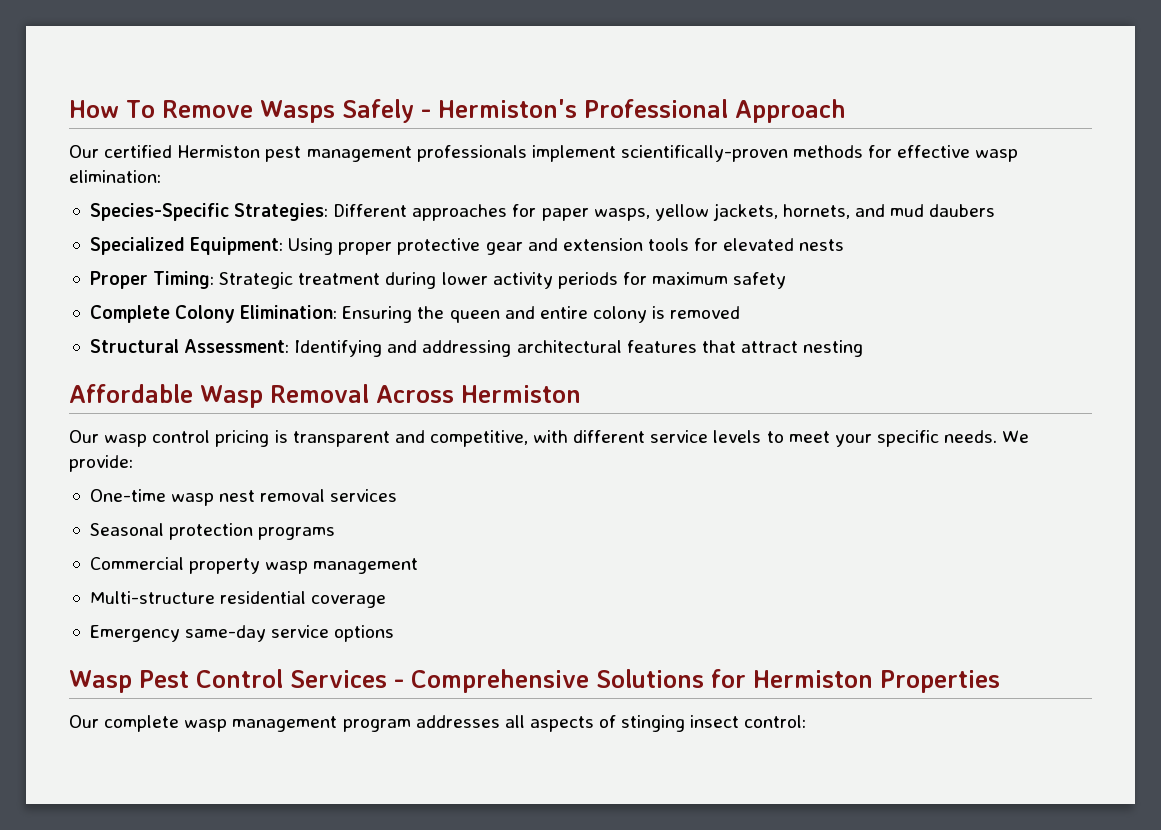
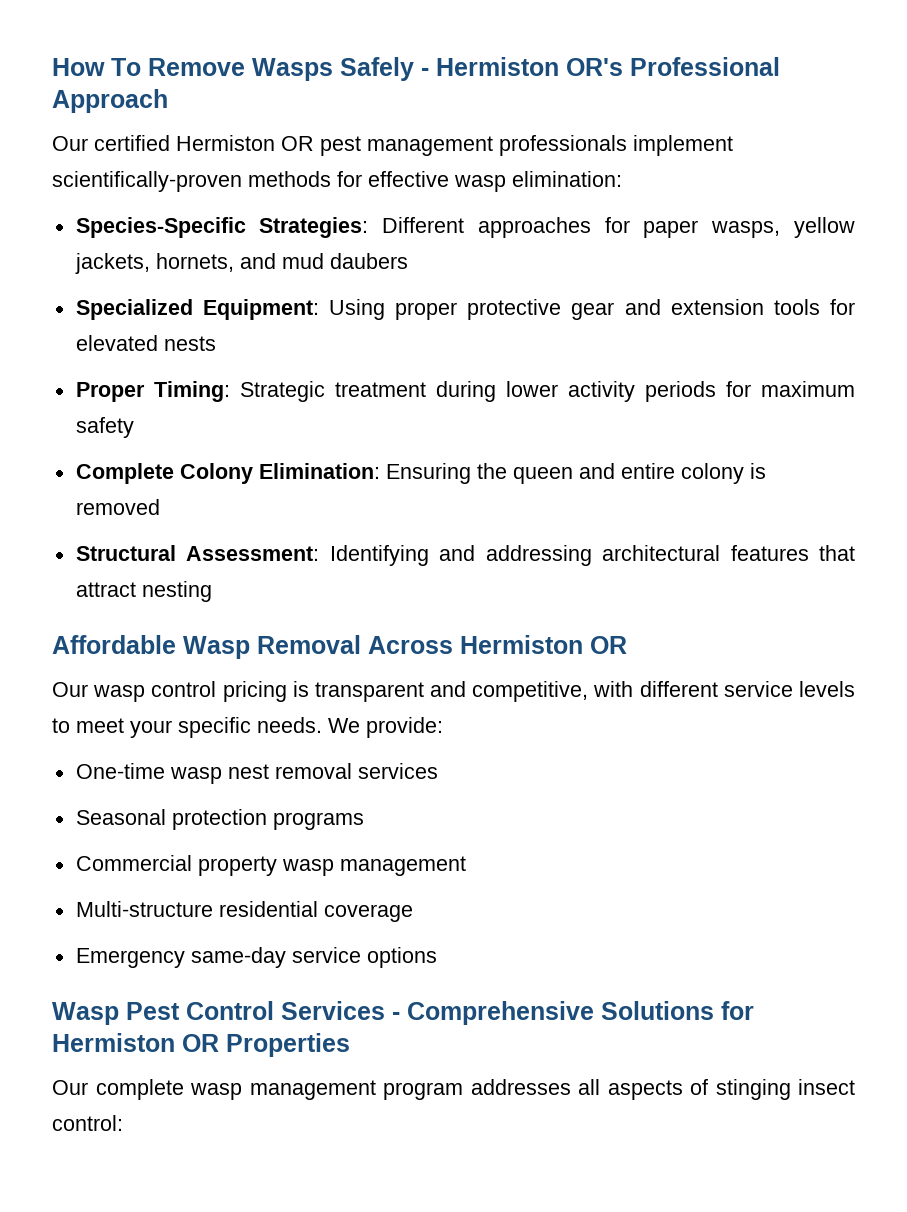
- How To Remove Wasps Safely - Hermiston's Professional Approach
+ How To Remove Wasps Safely - Hermiston OR's Professional Approach
- Our certified Hermiston pest management professionals implement scientifically-proven methods for effective wasp elimination:
+ Our certified Hermiston OR pest management professionals implement scientifically-proven methods for effective wasp elimination:
- Affordable Wasp Removal Across Hermiston
+ Affordable Wasp Removal Across Hermiston OR
- Wasp Pest Control Services - Comprehensive Solutions for Hermiston Properties
+ Wasp Pest Control Services - Comprehensive Solutions for Hermiston OR Properties

